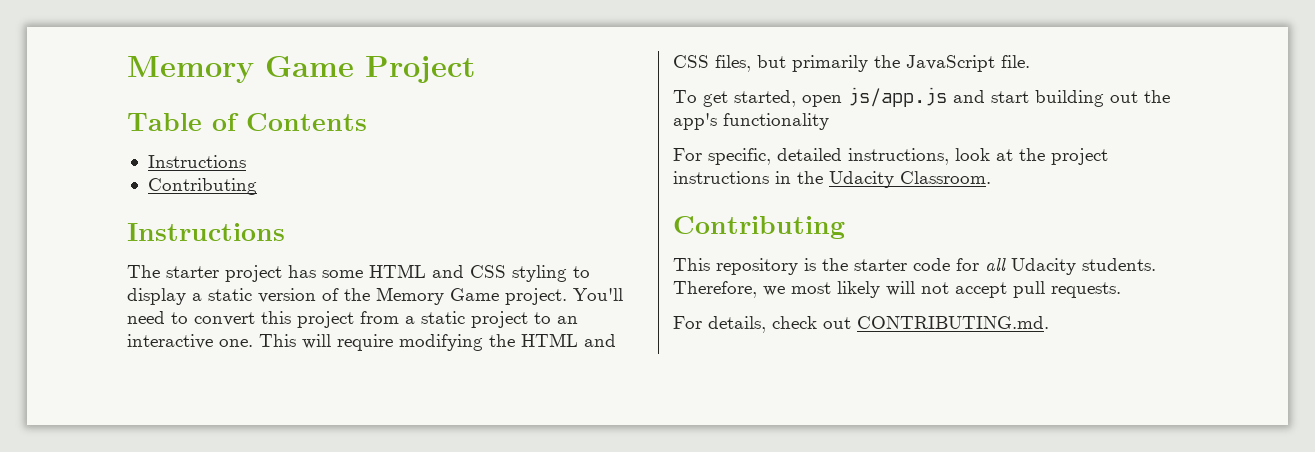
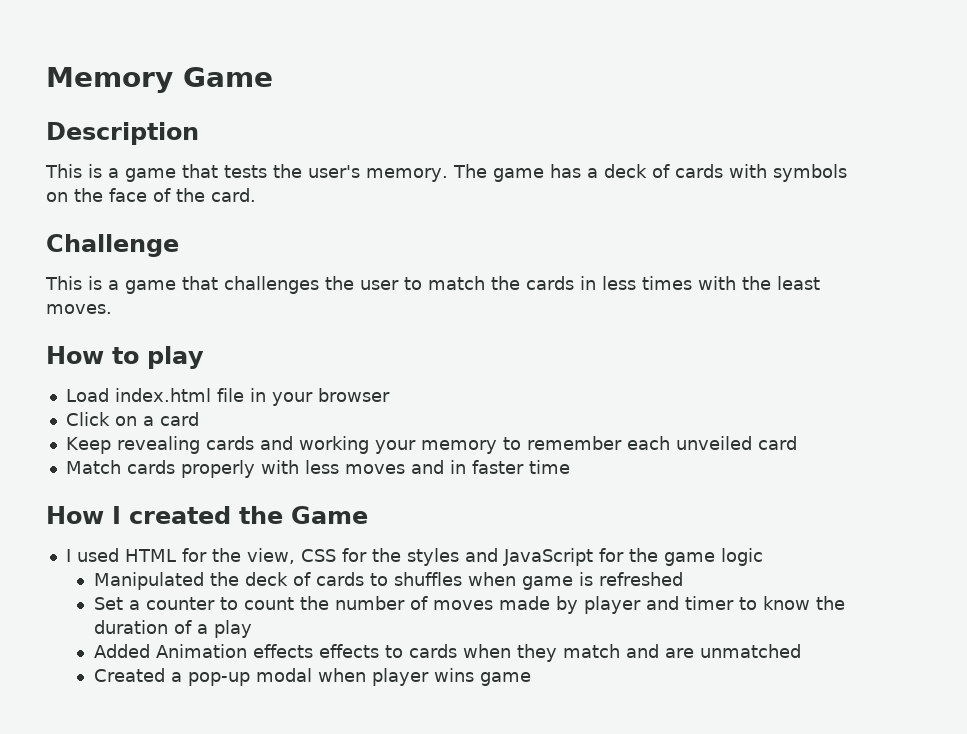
- Memory Game Project
- Table of Contents
- Instructions
- Contributing
- Instructions
- The starter project has some HTML and CSS styling to display a static version of the Memory Game project. You'll need to convert this project from a static project to an interactive one. This will require modifying the HTML and CSS files, but primarily the JavaScript file.
- To get started, open js/app.js and start building out the app's functionality
- For specific, detailed instructions, look at the project instructions in the Udacity Classroom.
- Contributing
- This repository is the starter code for all Udacity students. Therefore, we most likely will not accept pull requests.
- For details, check out CONTRIBUTING.md.
+ Memory Game
+ Description
+ This is a game that tests the user's memory. The game has a deck of cards with symbols on the face of the card.
+ Challenge
+ This is a game that challenges the user to match the cards in less times with the least moves.
+ How to play
+ Load index.html file in your browser
+ Click on a card
+ Keep revealing cards and working your memory to remember each unveiled card
+ Match cards properly with less moves and in faster time
+ How I created the Game
+ I used HTML for the view, CSS for the styles and JavaScript for the game logic
+ Manipulated the deck of cards to shuffles when game is refreshed
+ Set a counter to count the number of moves made by player and timer to know the duration of a play
+ Added Animation effects effects to cards when they match and are unmatched
+ Created a pop-up modal when player wins game

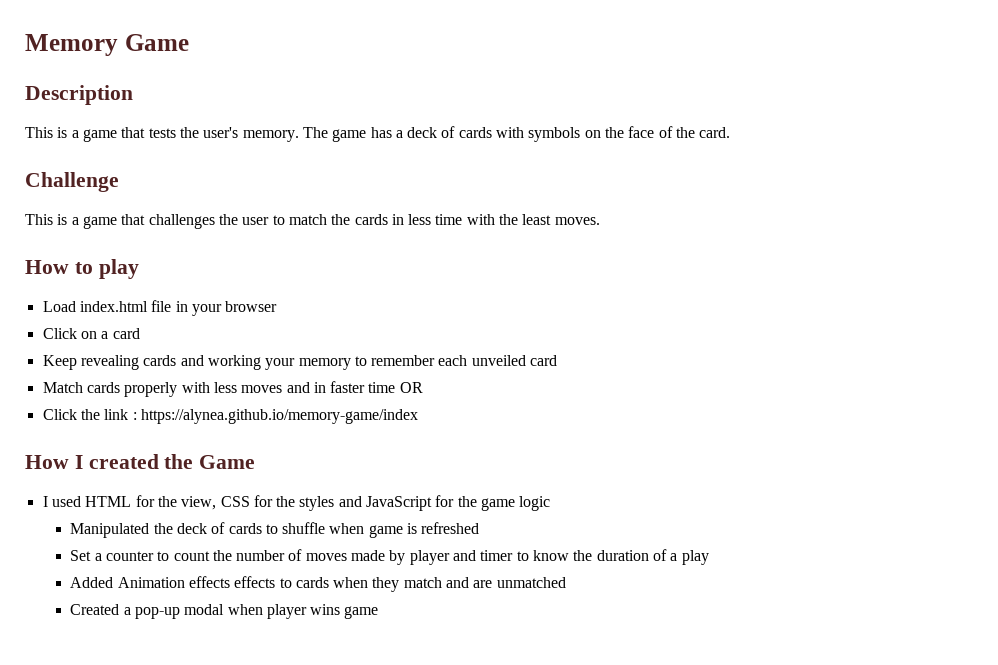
- This is a game that challenges the user to match the cards in less times with the least moves.
+ This is a game that challenges the user to match the cards in less time with the least moves.
- Match cards properly with less moves and in faster time
+ Match cards properly with less moves and in faster time OR
+ Click the link : https://alynea.github.io/memory-game/index
- Manipulated the deck of cards to shuffles when game is refreshed
+ Manipulated the deck of cards to shuffle when game is refreshed

